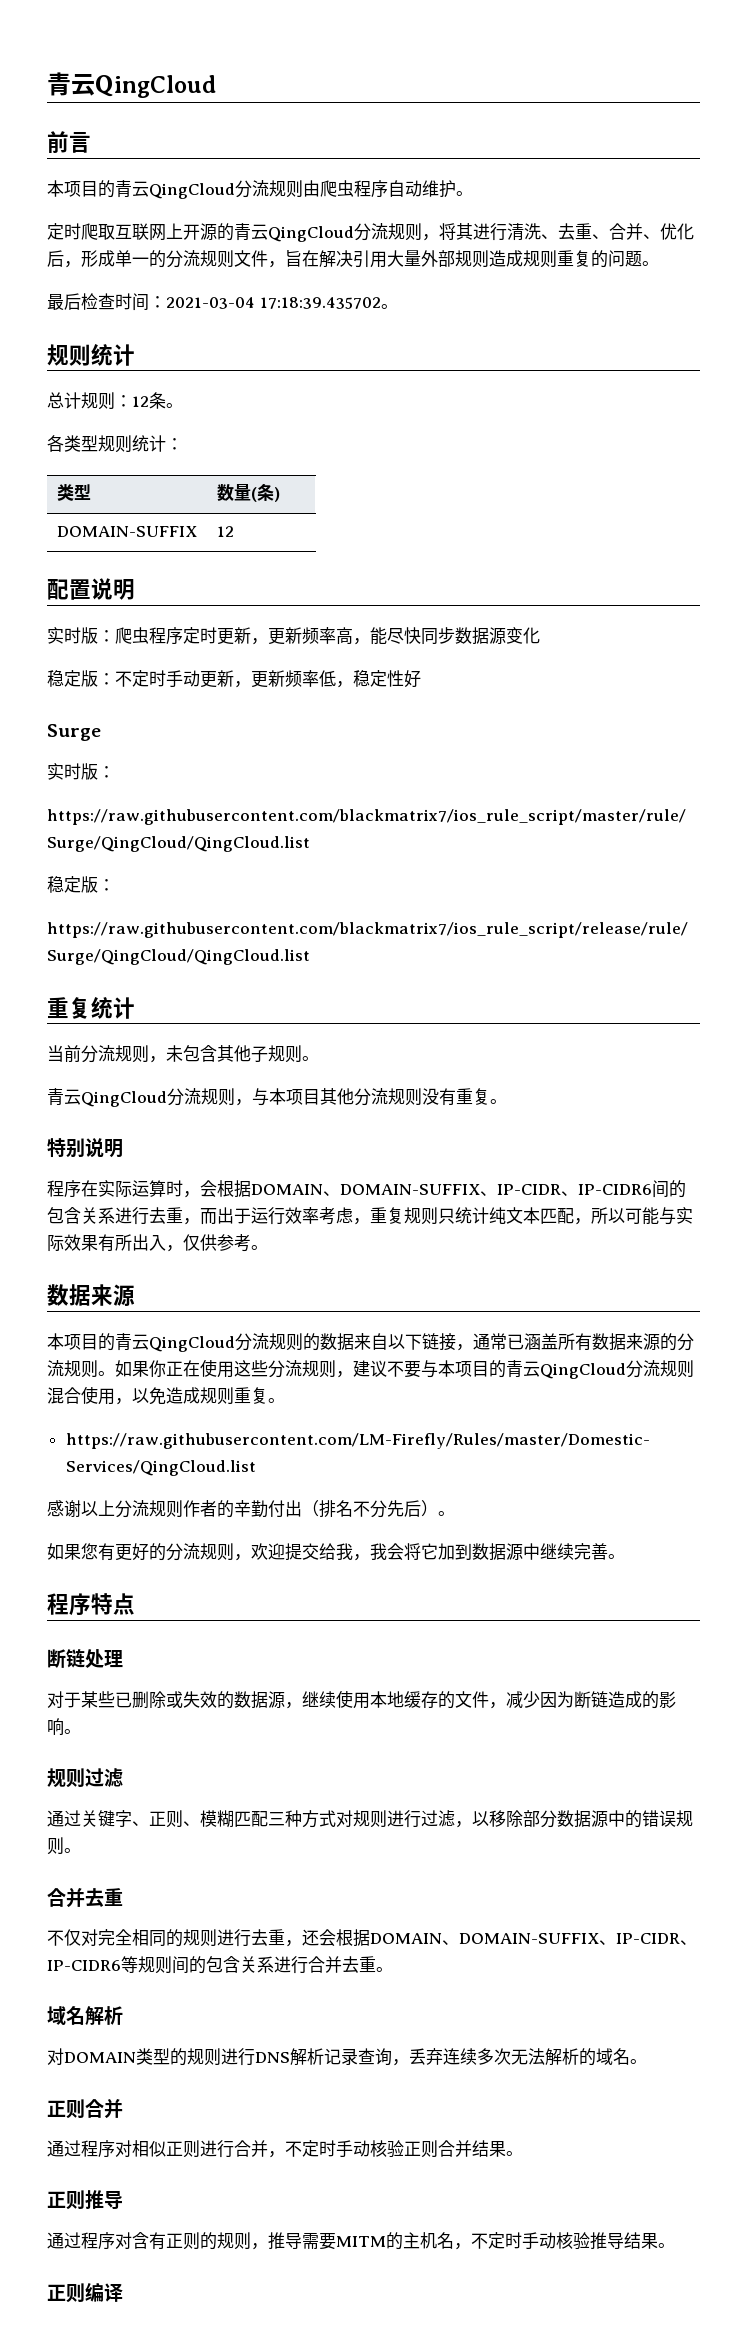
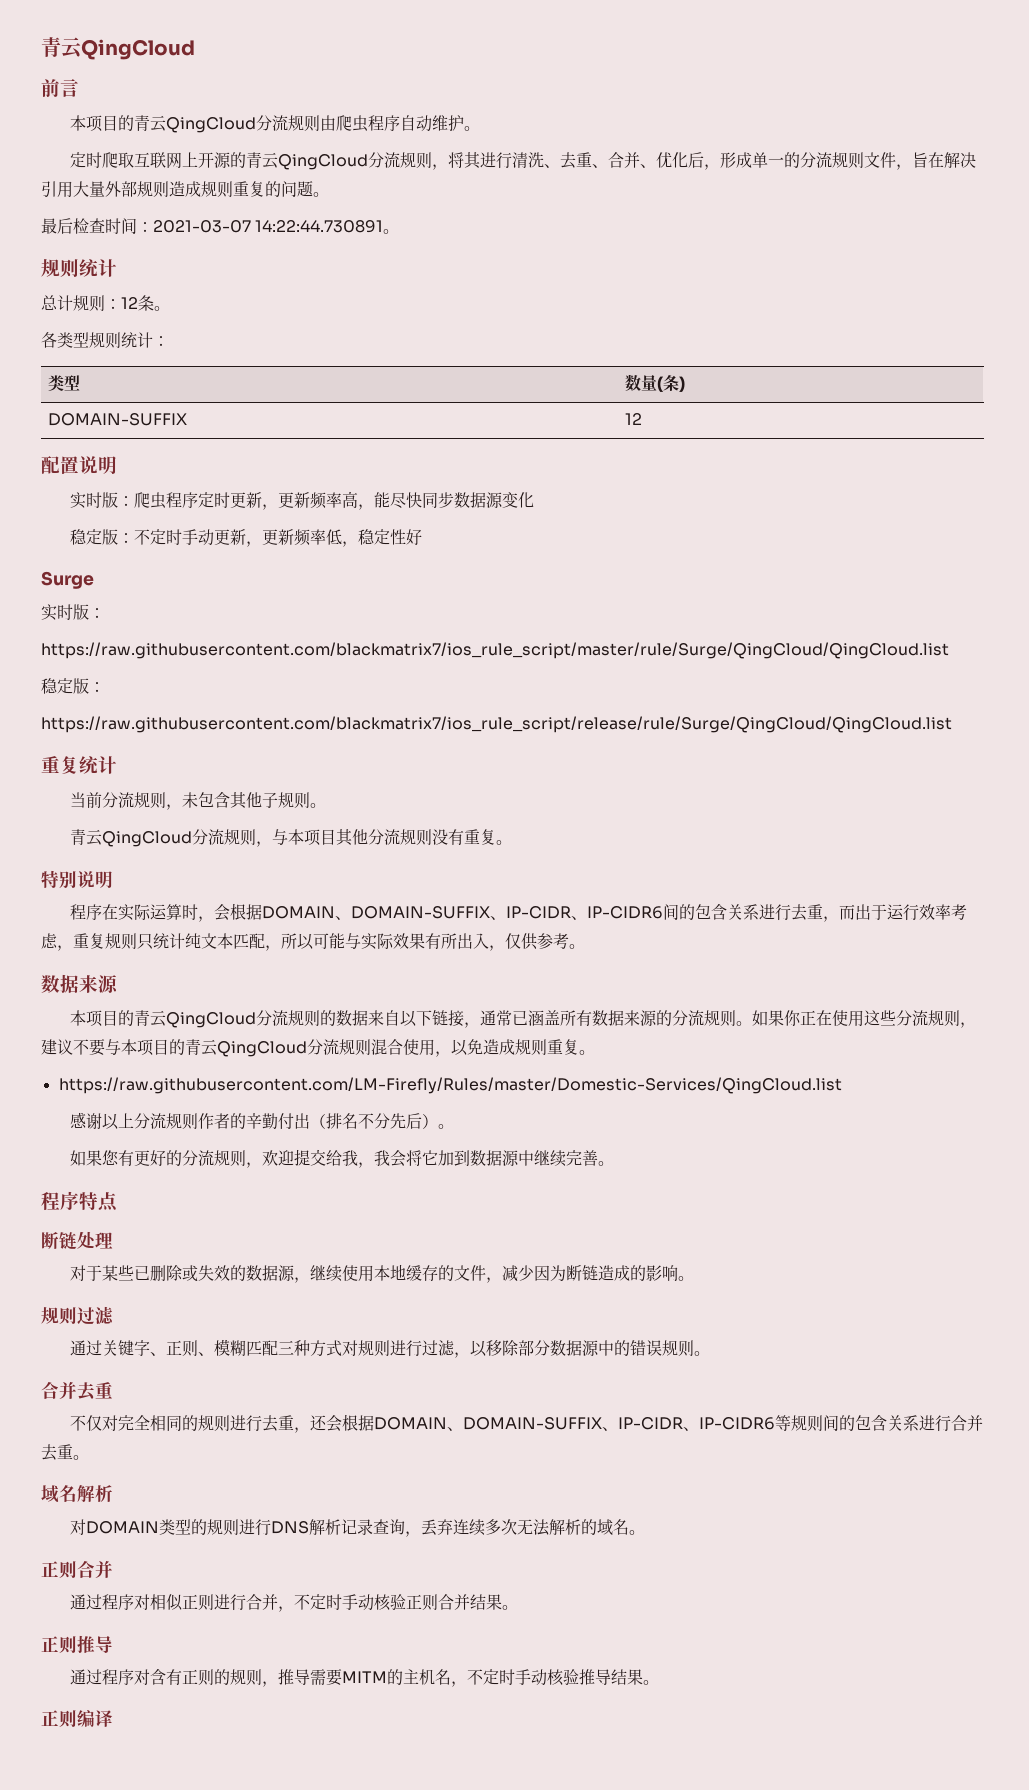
- 最后检查时间：2021-03-04 17:18:39.435702。
+ 最后检查时间：2021-03-07 14:22:44.730891。

